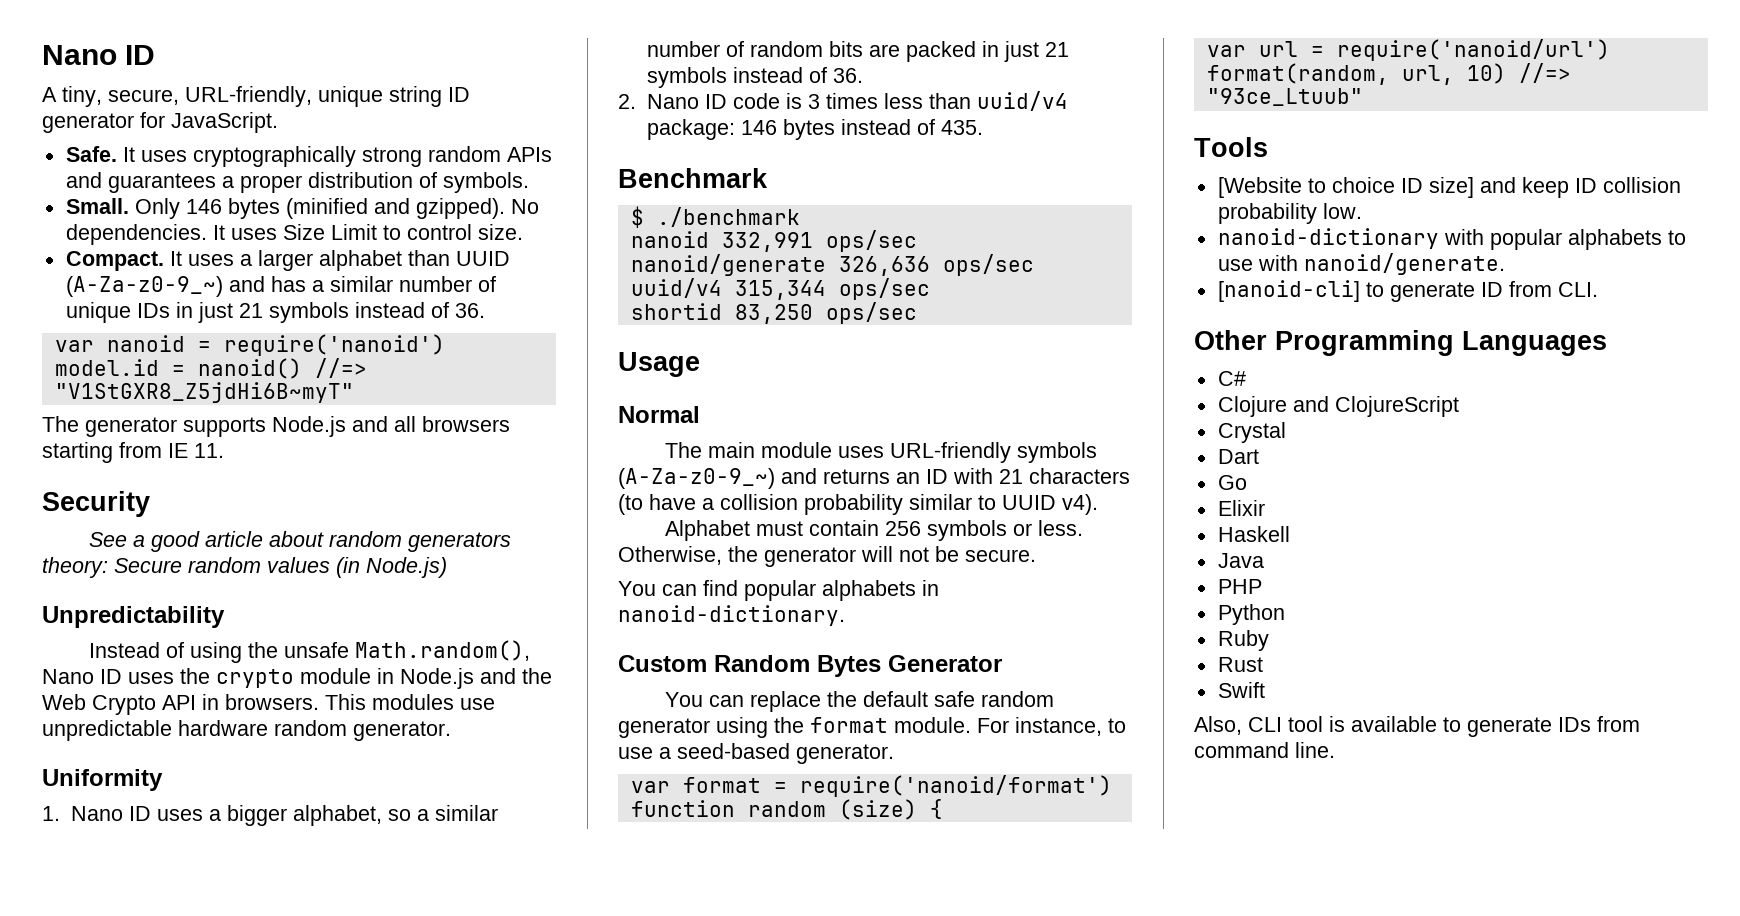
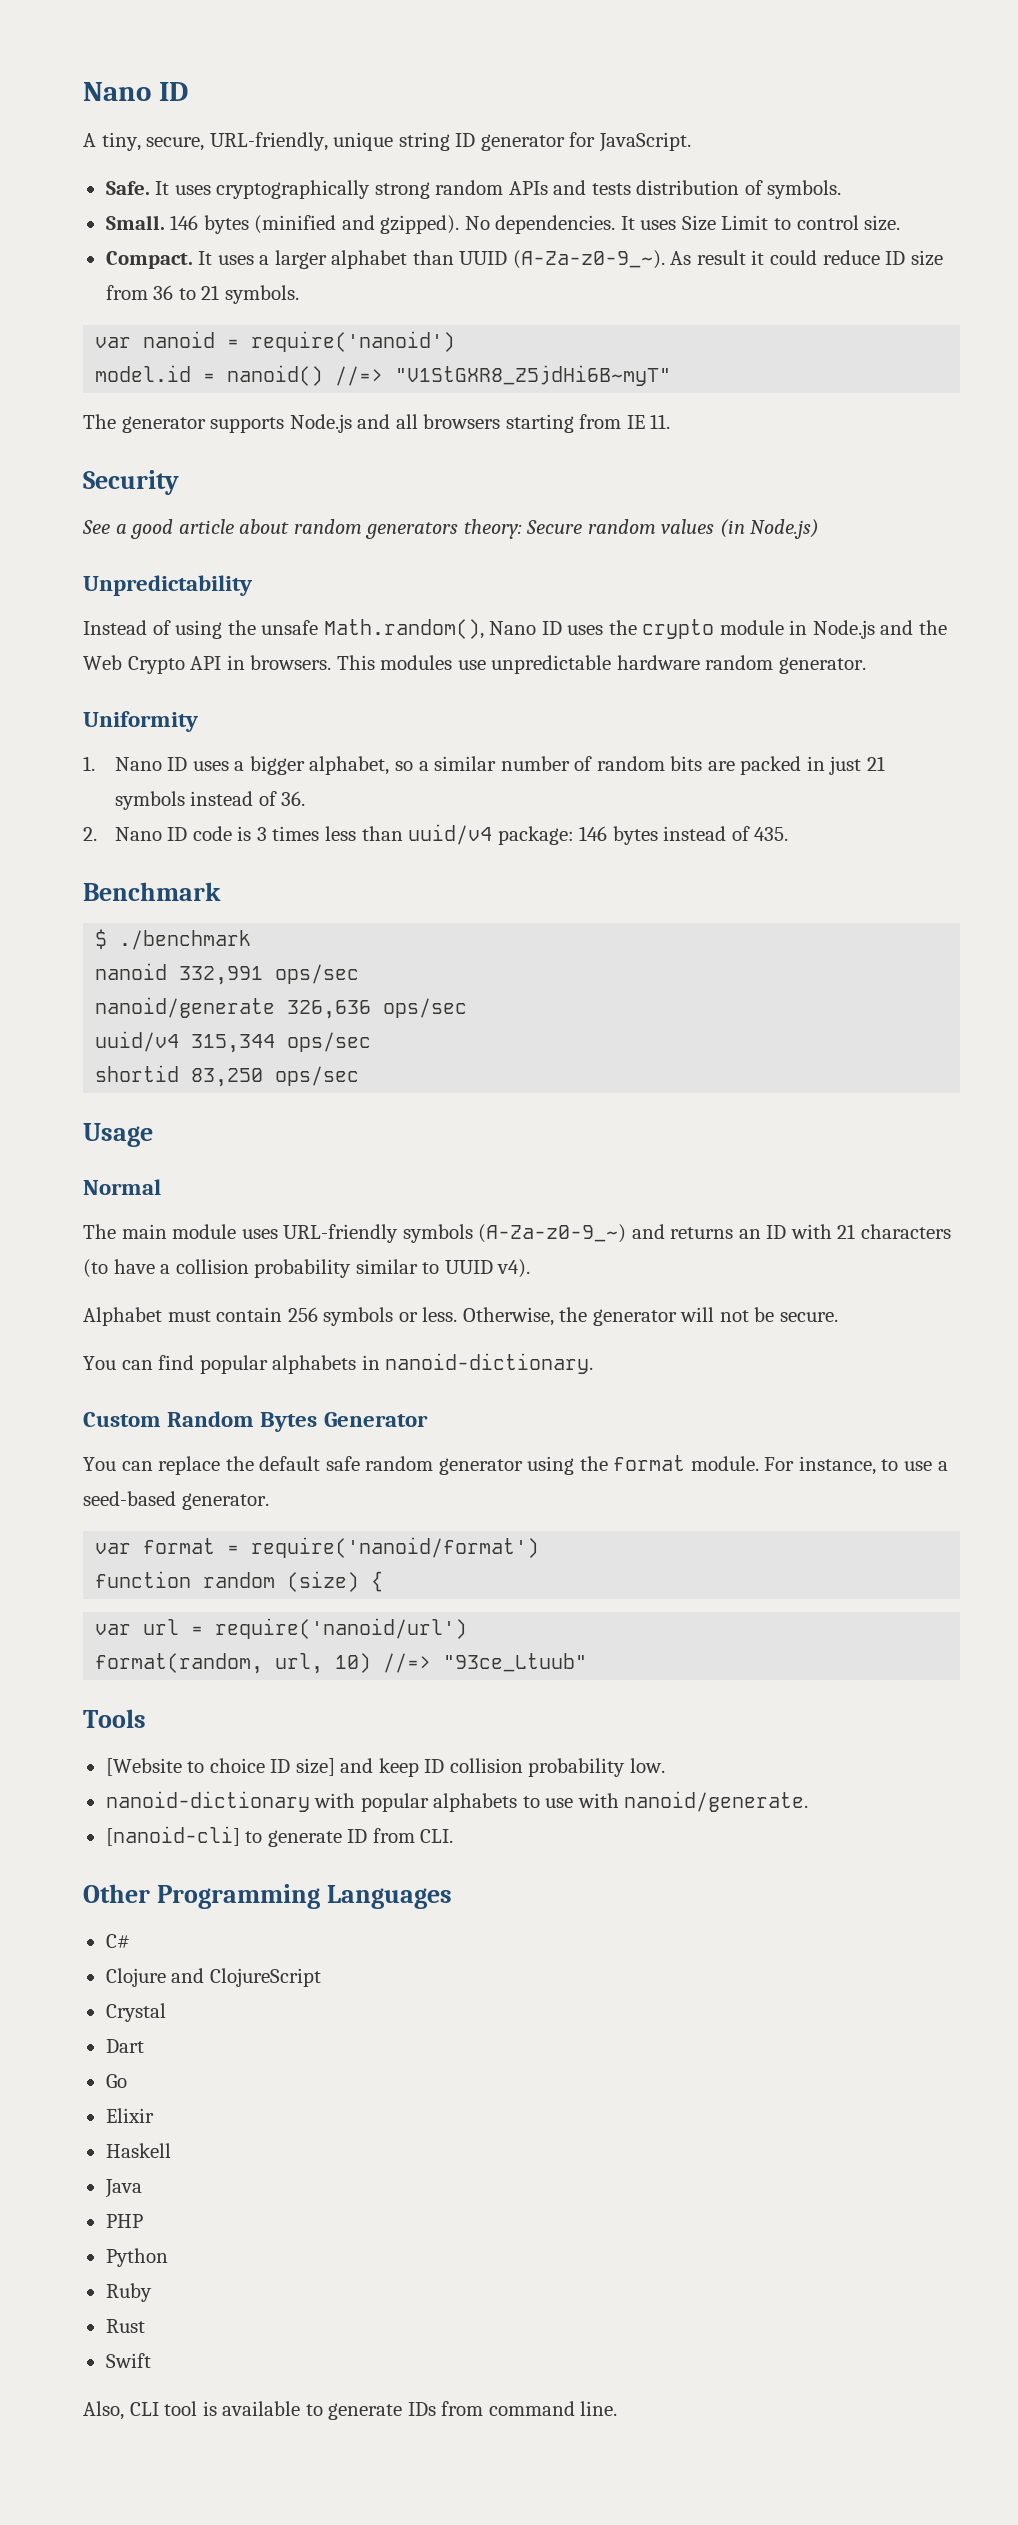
- It uses cryptographically strong random APIs and guarantees a proper distribution of symbols.
+ It uses cryptographically strong random APIs and tests distribution of symbols.
- Only 146 bytes (minified and gzipped).
+ 146 bytes (minified and gzipped).
- It uses a larger alphabet than UUID (A-Za-z0-9_~) and has a similar number of unique IDs in just 21 symbols instead of 36.
+ It uses a larger alphabet than UUID (A-Za-z0-9_~). As result it could reduce ID size from 36 to 21 symbols.

